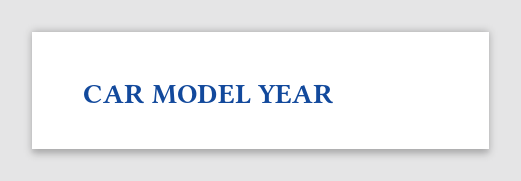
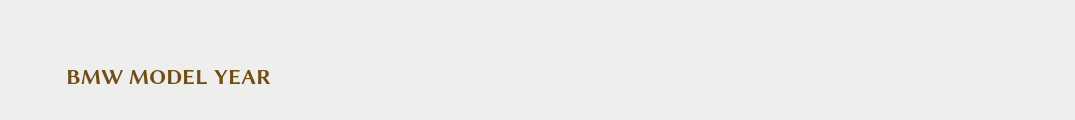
- CAR MODEL YEAR
+ BMW MODEL YEAR

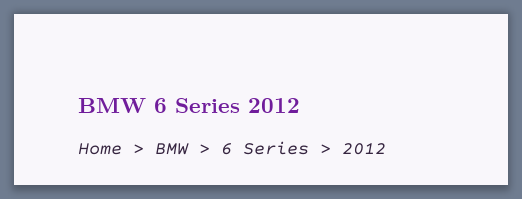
- BMW MODEL YEAR
+ BMW 6 Series 2012
+ Home > BMW > 6 Series > 2012

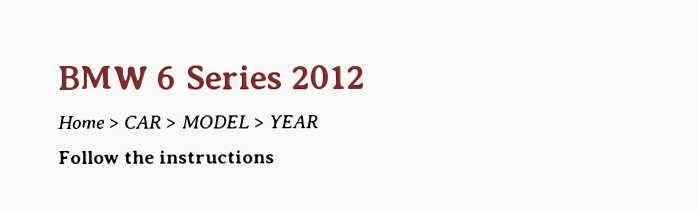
- Home > BMW > 6 Series > 2012
+ Home > CAR > MODEL > YEAR
+ Follow the instructions

